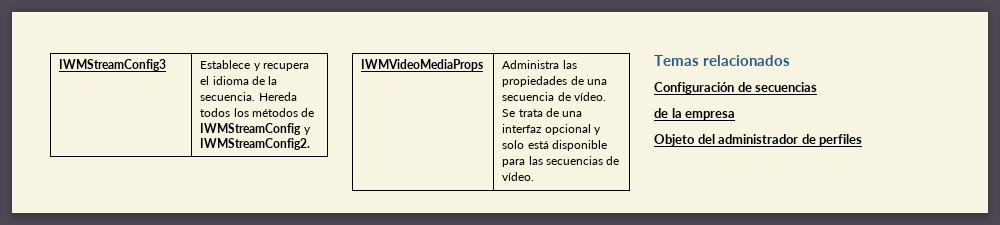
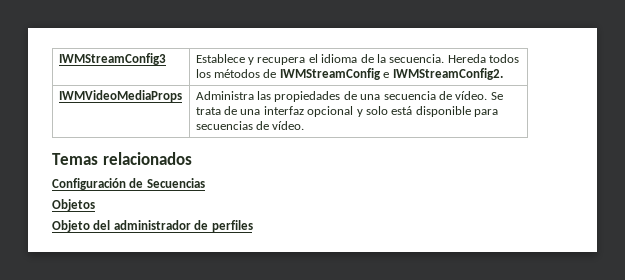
- IWMStreamConfig3 | Establece y recupera el idioma de la secuencia. Hereda todos los métodos de IWMStreamConfig y IWMStreamConfig2.
+ IWMStreamConfig3 | Establece y recupera el idioma de la secuencia. Hereda todos los métodos de IWMStreamConfig e IWMStreamConfig2.
- IWMVideoMediaProps | Administra las propiedades de una secuencia de vídeo. Se trata de una interfaz opcional y solo está disponible para las secuencias de vídeo.
+ IWMVideoMediaProps | Administra las propiedades de una secuencia de vídeo. Se trata de una interfaz opcional y solo está disponible para secuencias de vídeo.
- Configuración de secuencias
- de la empresa
+ Configuración de Secuencias
+ Objetos

